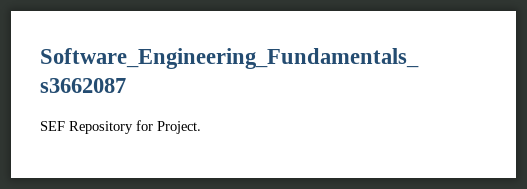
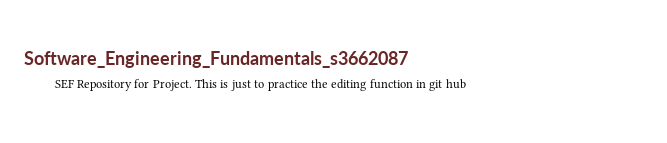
+ This is just to practice the editing function in git hub

